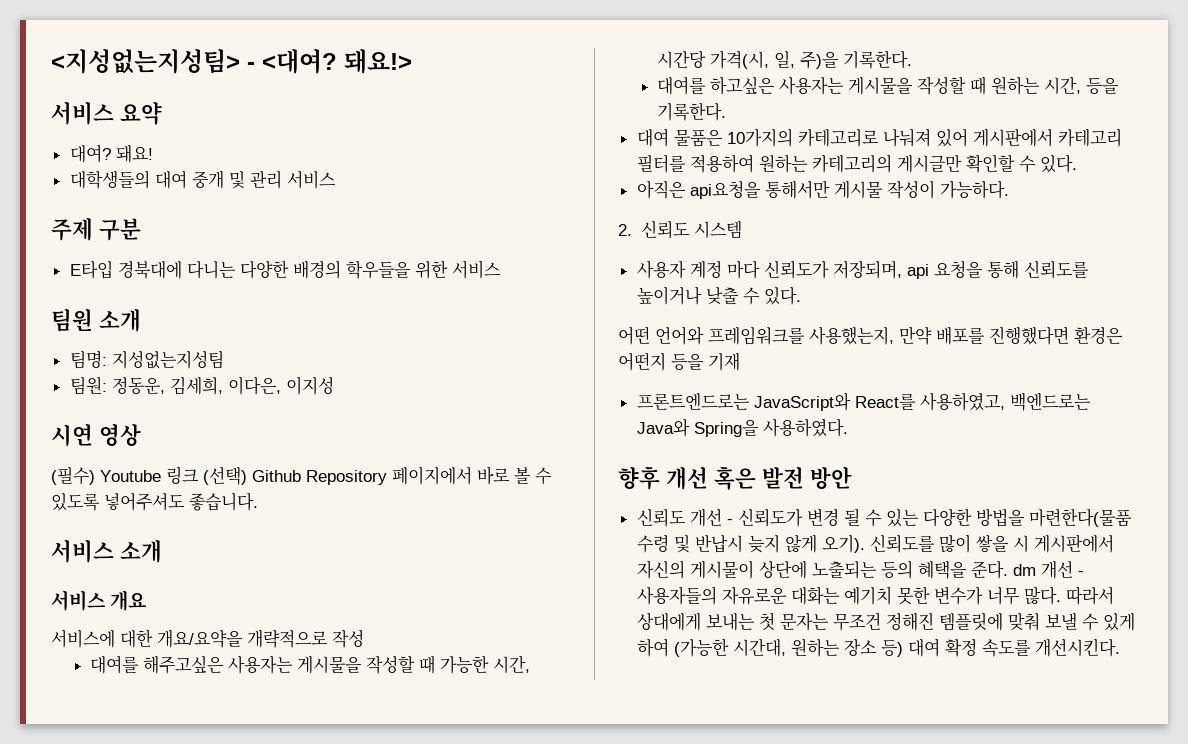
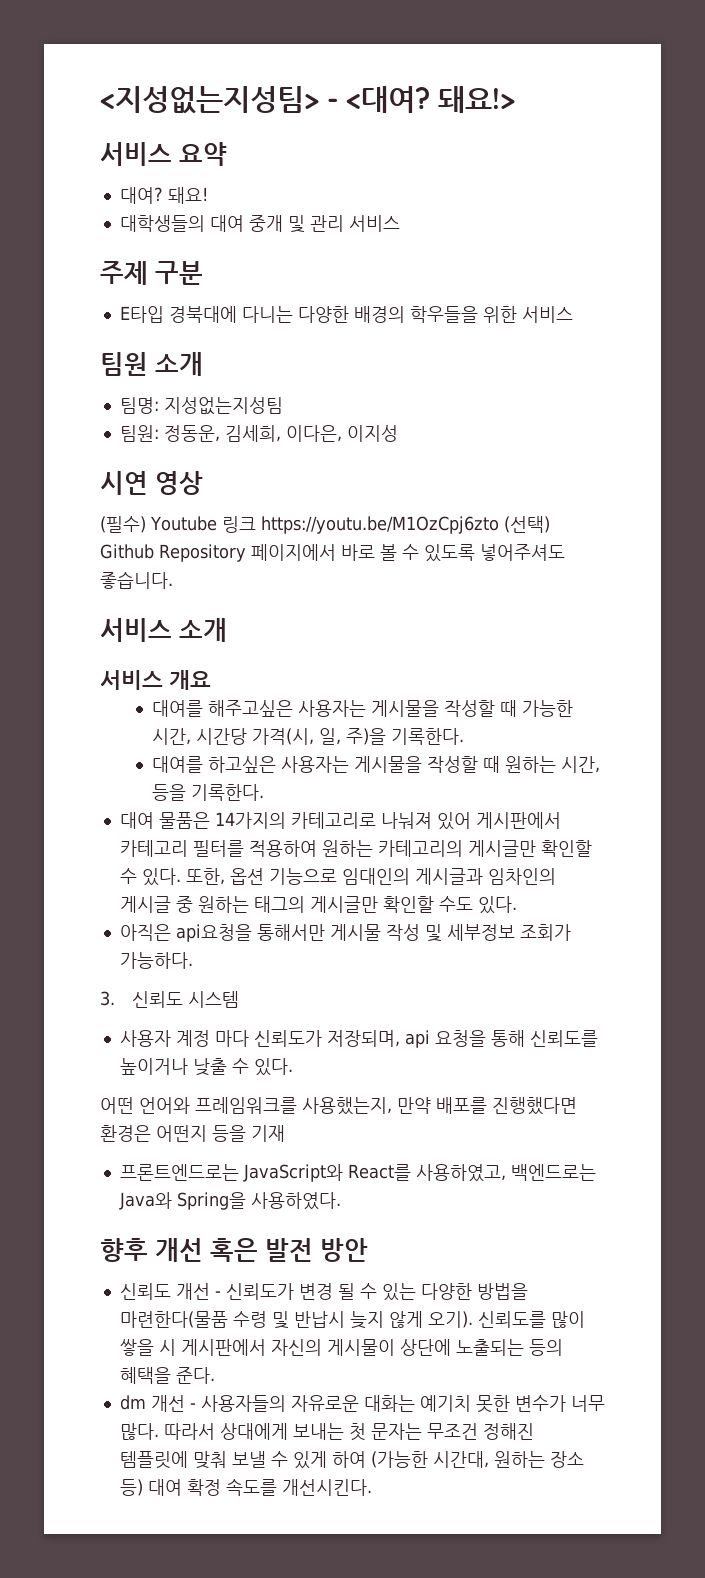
- (필수) Youtube 링크 (선택) Github Repository 페이지에서 바로 볼 수 있도록 넣어주셔도 좋습니다.
+ (필수) Youtube 링크 https://youtu.be/M1OzCpj6zto (선택) Github Repository 페이지에서 바로 볼 수 있도록 넣어주셔도 좋습니다.
- 서비스에 대한 개요/요약을 개략적으로 작성
- 대여 물품은 10가지의 카테고리로 나눠져 있어 게시판에서 카테고리 필터를 적용하여 원하는 카테고리의 게시글만 확인할 수 있다.
+ 대여 물품은 14가지의 카테고리로 나눠져 있어 게시판에서 카테고리 필터를 적용하여 원하는 카테고리의 게시글만 확인할 수 있다. 또한, 옵션 기능으로 임대인의 게시글과 임차인의 게시글 중 원하는 태그의 게시글만 확인할 수도 있다.
- 아직은 api요청을 통해서만 게시물 작성이 가능하다.
+ 아직은 api요청을 통해서만 게시물 작성 및 세부정보 조회가 가능하다.
- 2. 신뢰도 시스템
+ 3. 신뢰도 시스템
- 신뢰도를 많이 쌓을 시 게시판에서 자신의 게시물이 상단에 노출되는 등의 혜택을 준다. dm 개선 - 사용자들의 자유로운 대화는 예기치 못한 변수가 너무 많다.
+ 신뢰도를 많이 쌓을 시 게시판에서 자신의 게시물이 상단에 노출되는 등의 혜택을 준다.
+ dm 개선 - 사용자들의 자유로운 대화는 예기치 못한 변수가 너무 많다.

